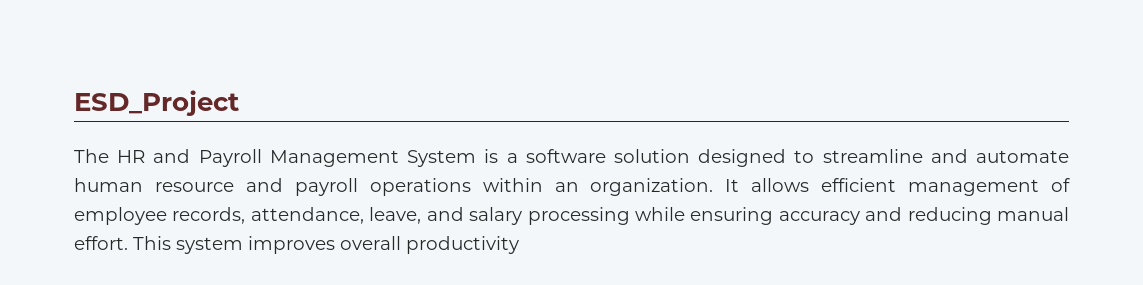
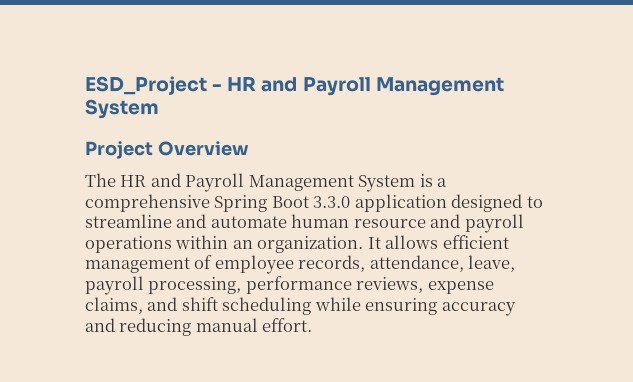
- ESD_Project
+ ESD_Project - HR and Payroll Management System
+ Project Overview
- The HR and Payroll Management System is a software solution designed to streamline and automate human resource and payroll operations within an organization.
+ The HR and Payroll Management System is a comprehensive Spring Boot 3.3.0 application designed to streamline and automate human resource and payroll operations within an organization.
- It allows efficient management of employee records, attendance, leave, and salary processing while ensuring accuracy and reducing manual effort. This system improves overall productivity
+ It allows efficient management of employee records, attendance, leave, payroll processing, performance reviews, expense claims, and shift scheduling while ensuring accuracy and reducing manual effort.

